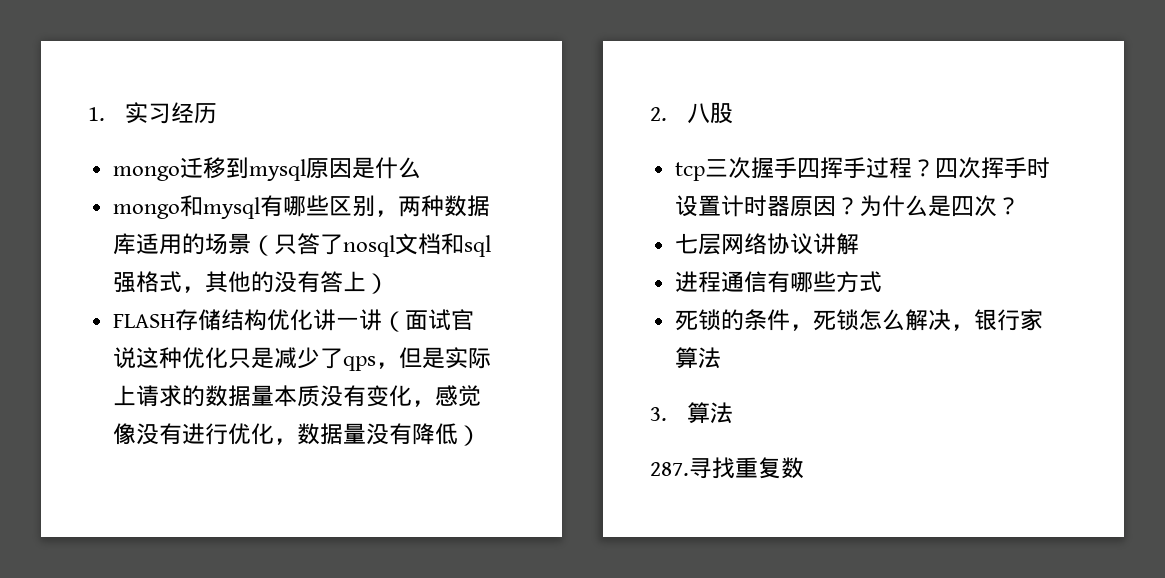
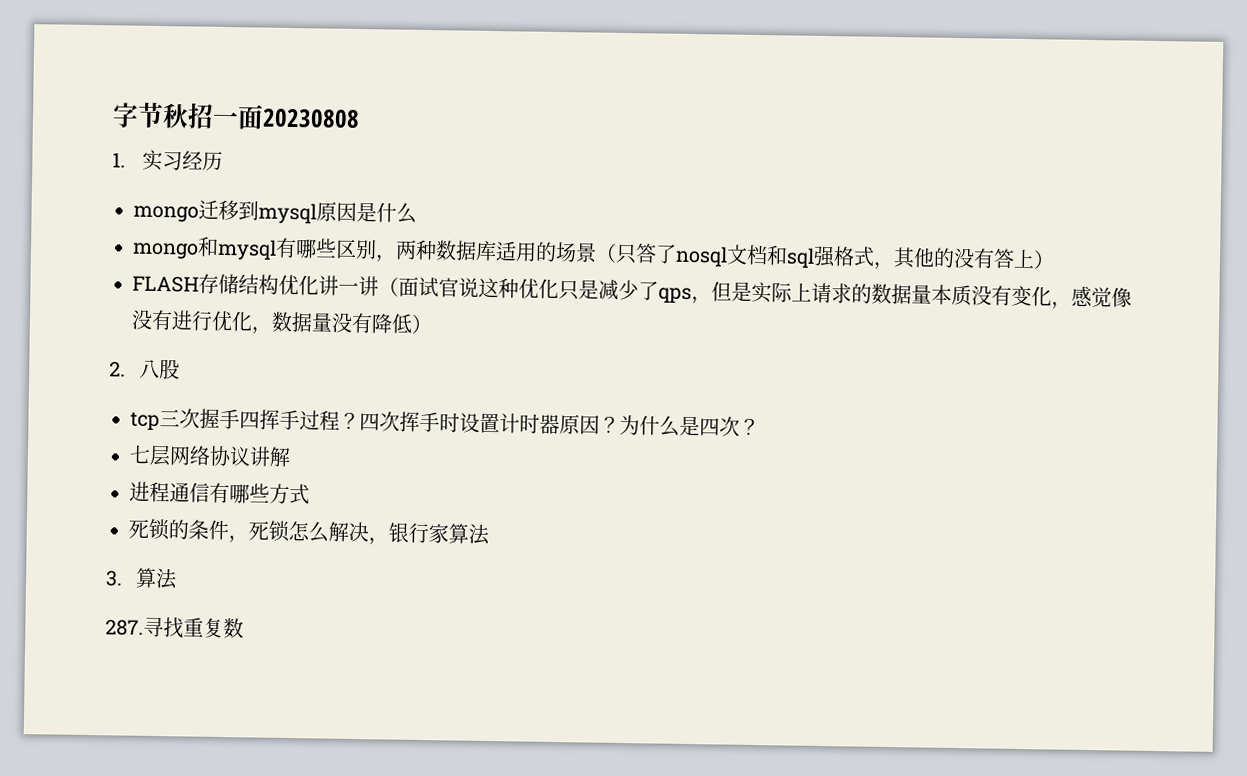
+ 字节秋招一面20230808

